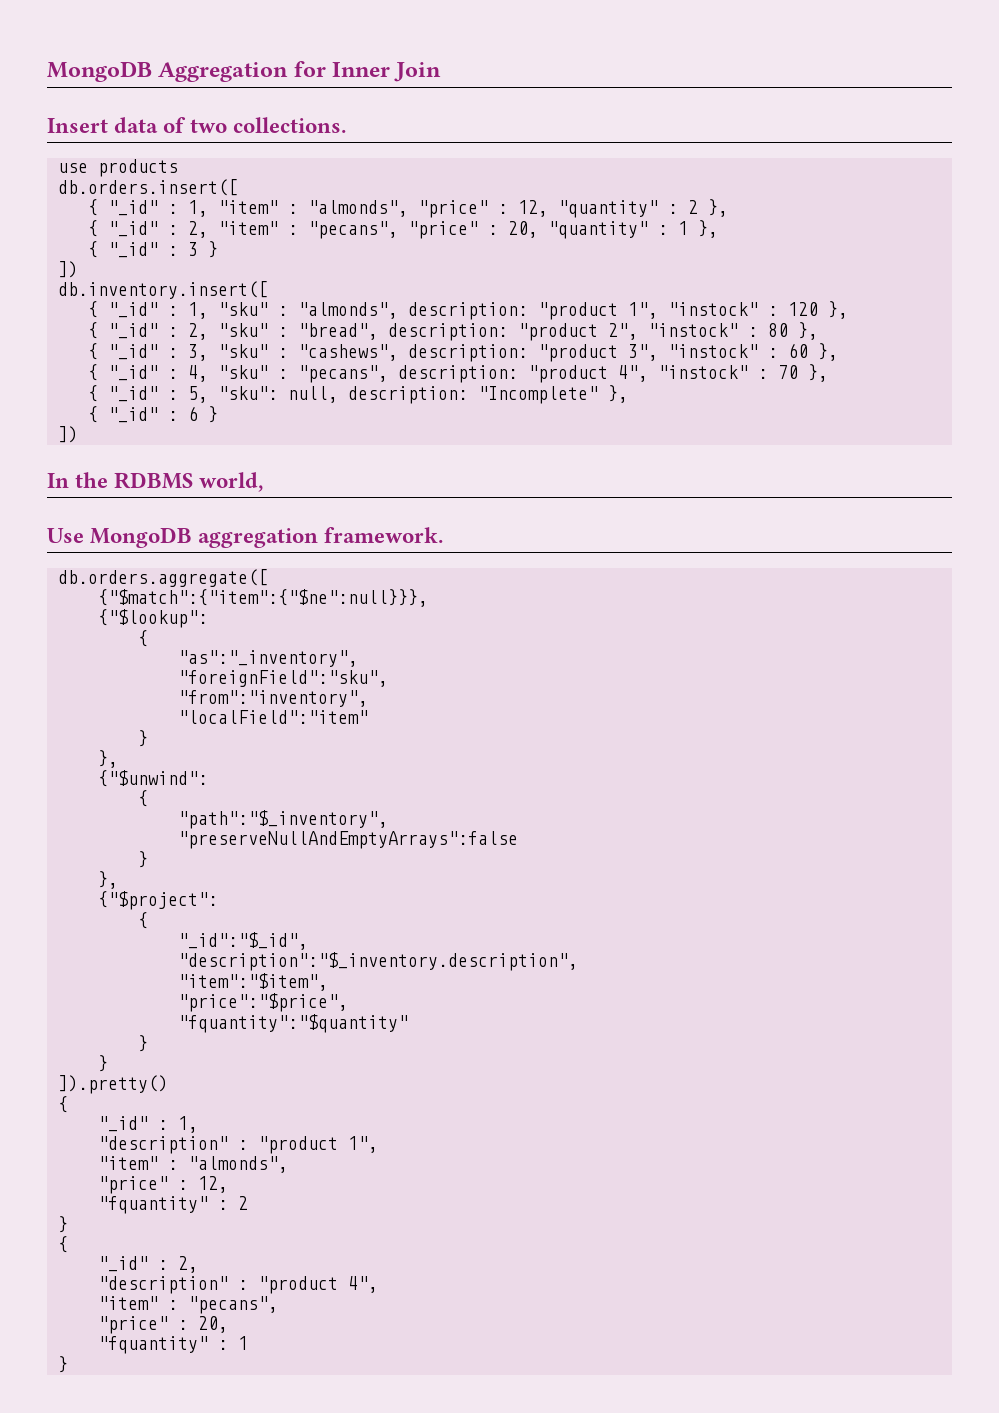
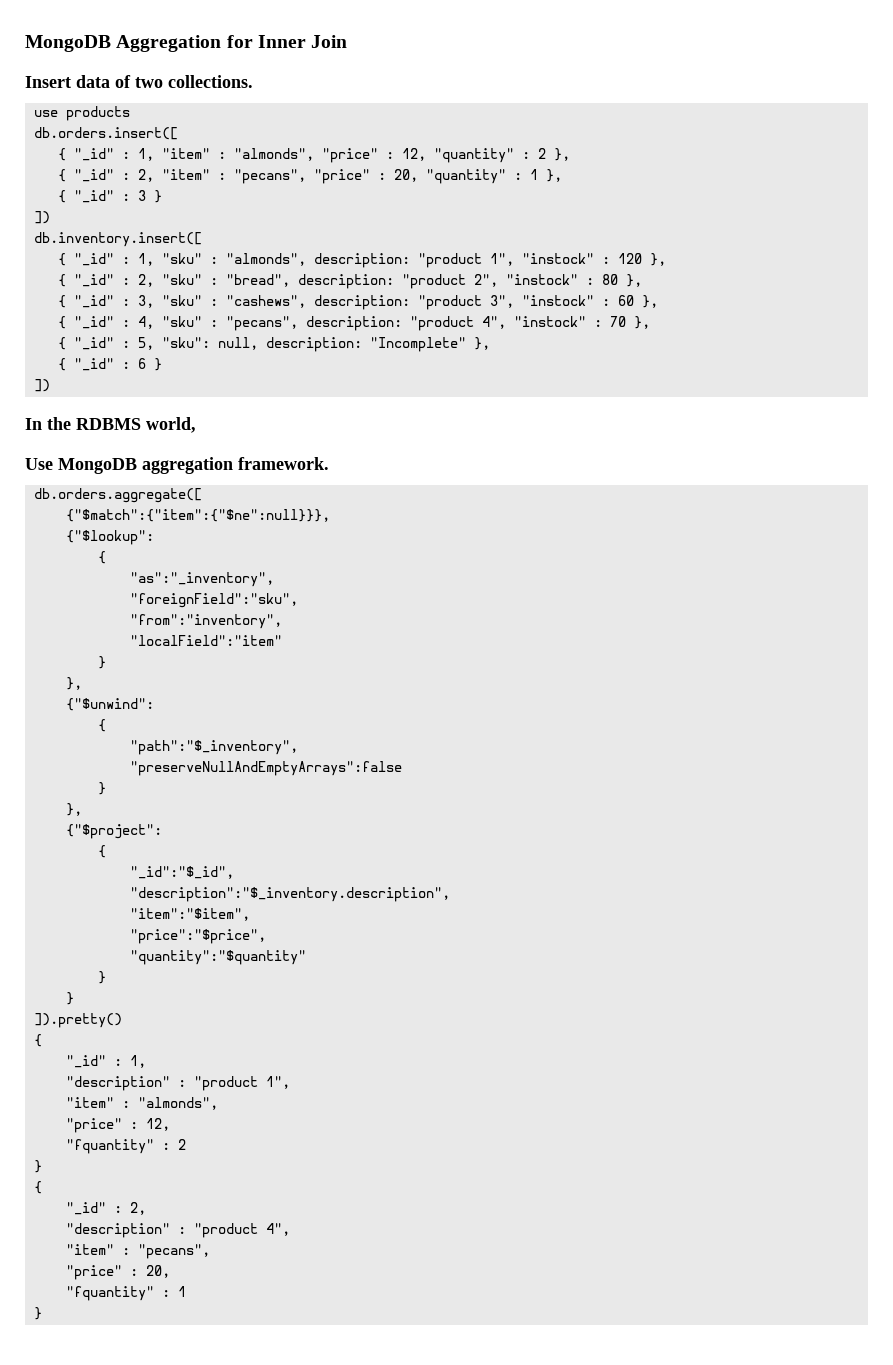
- "fquantity":"$quantity"
+ "quantity":"$quantity"

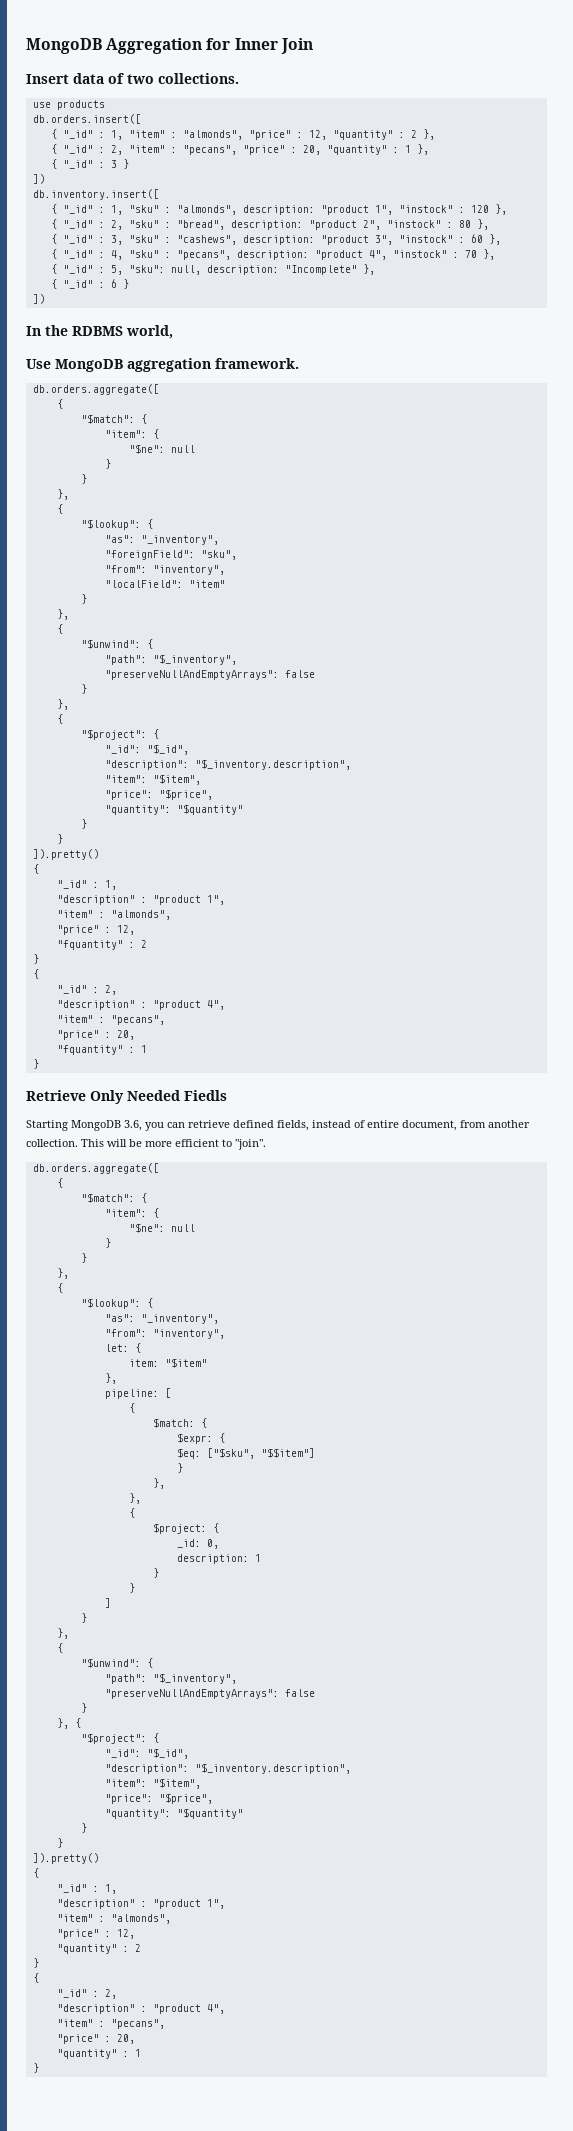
  Use MongoDB aggregation framework.
  db.orders.aggregate([
- {"$match":{"item":{"$ne":null}}},
- {"$lookup":
  {
- "as":"_inventory",
- "foreignField":"sku",
- "from":"inventory",
- "localField":"item"
+ "$match": {
+ "item": {
+ "$ne": null
+ }
  }
  },
- {"$unwind":
  {
- "path":"$_inventory",
- "preserveNullAndEmptyArrays":false
+ "$lookup": {
+ "as": "_inventory",
+ "foreignField": "sku",
+ "from": "inventory",
+ "localField": "item"
  }
  },
- {"$project":
  {
- "_id":"$_id",
- "description":"$_inventory.description",
- "item":"$item",
- "price":"$price",
- "quantity":"$quantity"
+ "$unwind": {
+ "path": "$_inventory",
+ "preserveNullAndEmptyArrays": false
+ }
+ },
+ {
+ "$project": {
+ "_id": "$_id",
+ "description": "$_inventory.description",
+ "item": "$item",
+ "price": "$price",
+ "quantity": "$quantity"
+ Retrieve Only Needed Fiedls
+ Starting MongoDB 3.6, you can retrieve defined fields, instead of entire document, from another collection. This will be more efficient to "join".
+ db.orders.aggregate([
+ {
+ "$match": {
+ "item": {
+ "$ne": null
+ }
+ }
+ },
+ {
+ "$lookup": {
+ "as": "_inventory",
+ "from": "inventory",
+ let: {
+ item: "$item"
+ },
+ pipeline: [
+ {
+ $match: {
+ $expr: {
+ $eq: ["$sku", "$$item"]
+ }
+ },
+ },
+ {
+ $project: {
+ _id: 0,
+ description: 1
+ }
+ }
+ ]
+ }
+ },
+ {
+ "$unwind": {
+ "path": "$_inventory",
+ "preserveNullAndEmptyArrays": false
+ }
+ }, {
+ "$project": {
+ "_id": "$_id",
+ "description": "$_inventory.description",
+ "item": "$item",
+ "price": "$price",
+ "quantity": "$quantity"
+ }
+ }
+ ]).pretty()
+ {
+ "_id" : 1,
+ "description" : "product 1",
+ "item" : "almonds",
+ "price" : 12,
+ "quantity" : 2
+ }
+ {
+ "_id" : 2,
+ "description" : "product 4",
+ "item" : "pecans",
+ "price" : 20,
+ "quantity" : 1
+ }

